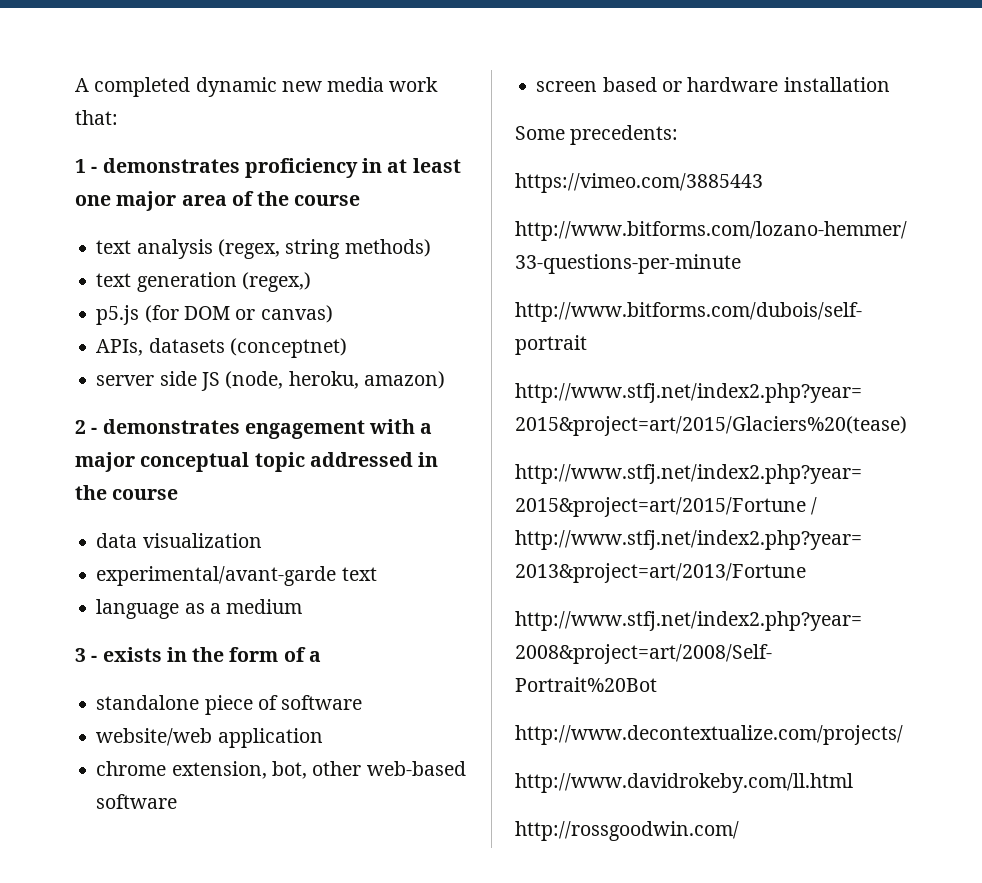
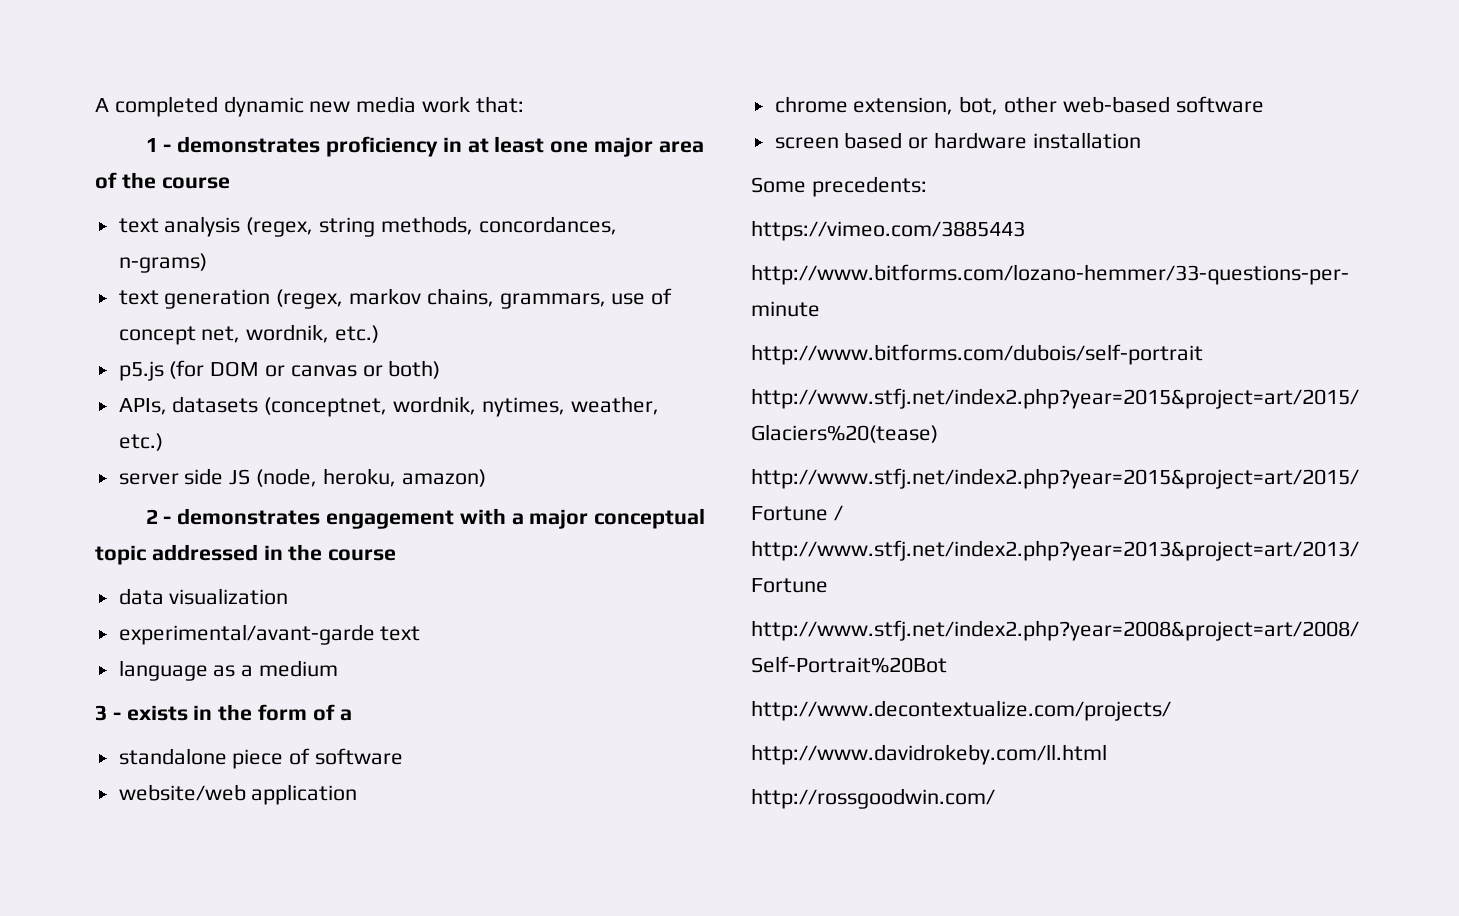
- text analysis (regex, string methods)
+ text analysis (regex, string methods, concordances, n-grams)
- text generation (regex,)
+ text generation (regex, markov chains, grammars, use of concept net, wordnik, etc.)
- p5.js (for DOM or canvas)
+ p5.js (for DOM or canvas or both)
- APIs, datasets (conceptnet)
+ APIs, datasets (conceptnet, wordnik, nytimes, weather, etc.)

